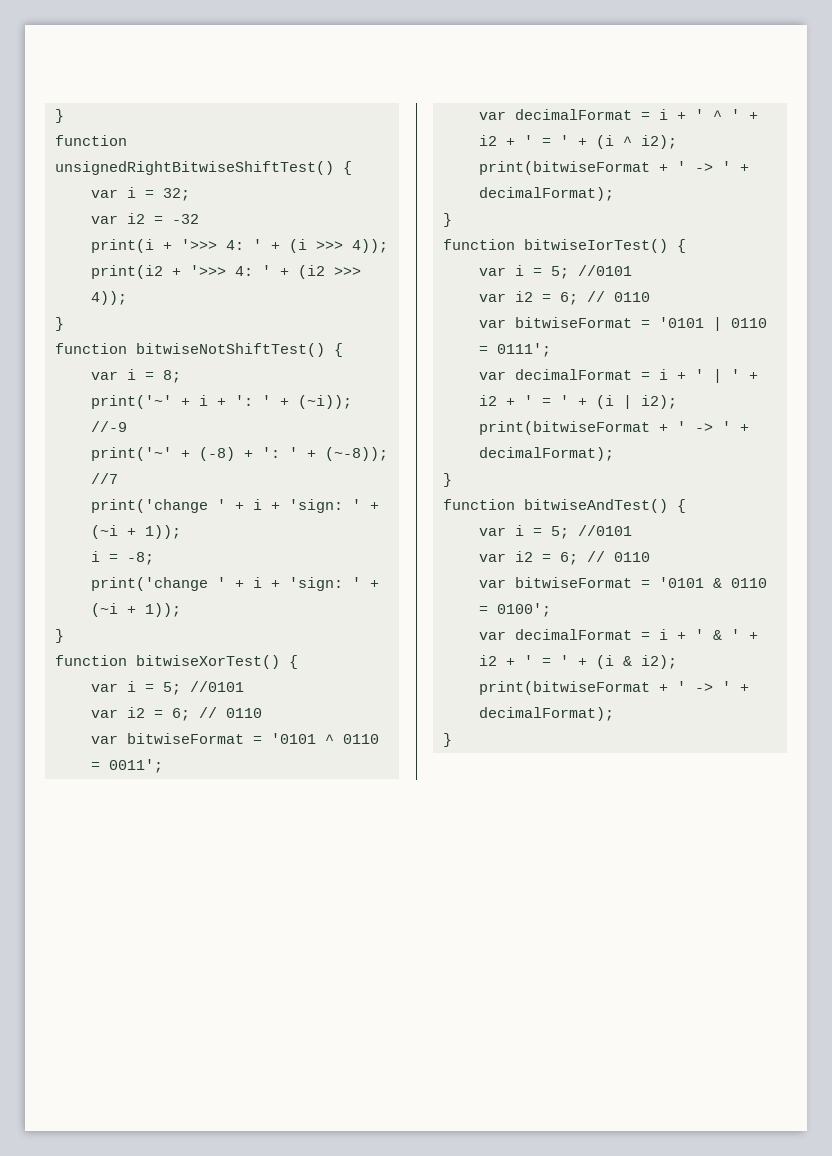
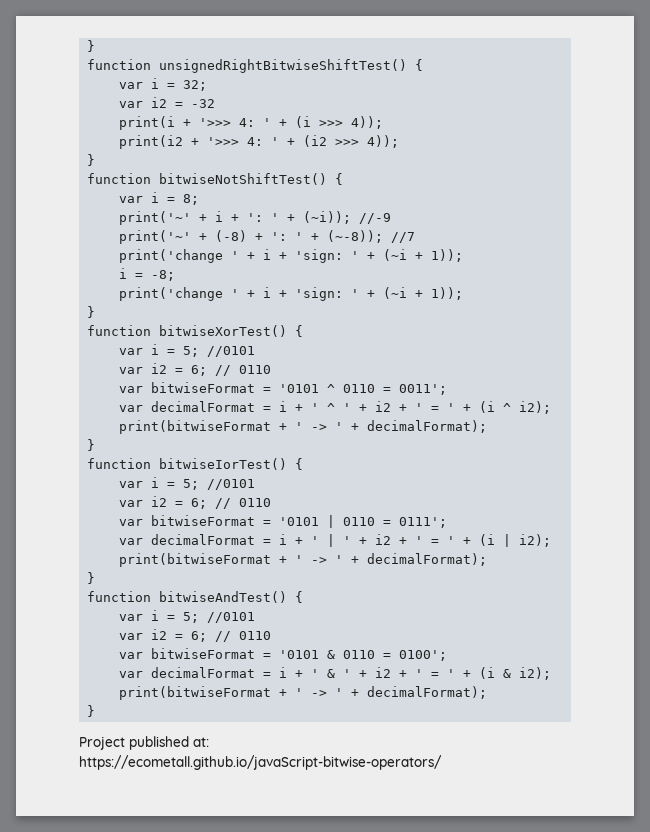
+ Project published at: https://ecometall.github.io/javaScript-bitwise-operators/

